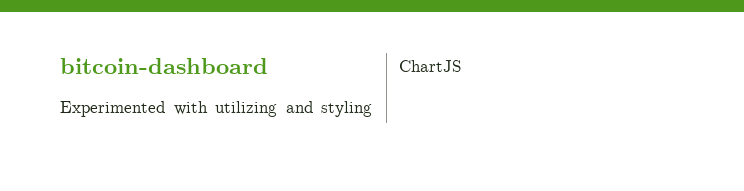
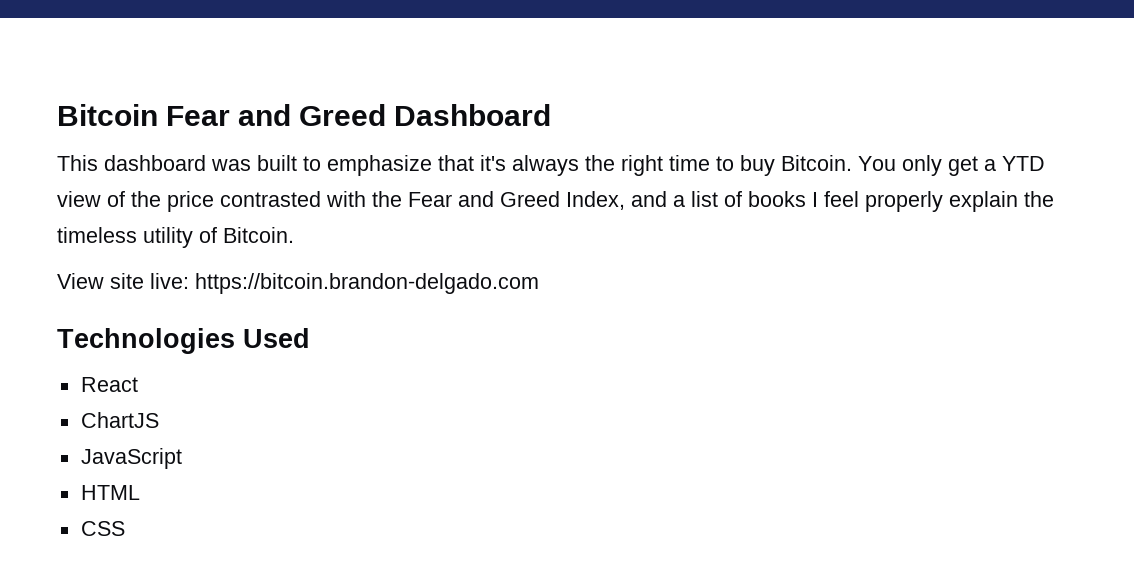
- bitcoin-dashboard
- Experimented with utilizing and styling ChartJS
+ Bitcoin Fear and Greed Dashboard
+ This dashboard was built to emphasize that it's always the right time to buy Bitcoin. You only get a YTD view of the price contrasted with the Fear and Greed Index, and a list of books I feel properly explain the timeless utility of Bitcoin.
+ View site live: https://bitcoin.brandon-delgado.com
+ Technologies Used
+ React
+ ChartJS
+ JavaScript
+ HTML
+ CSS

